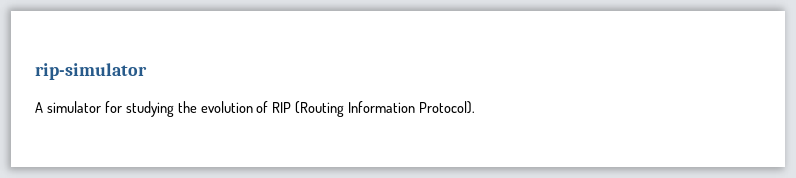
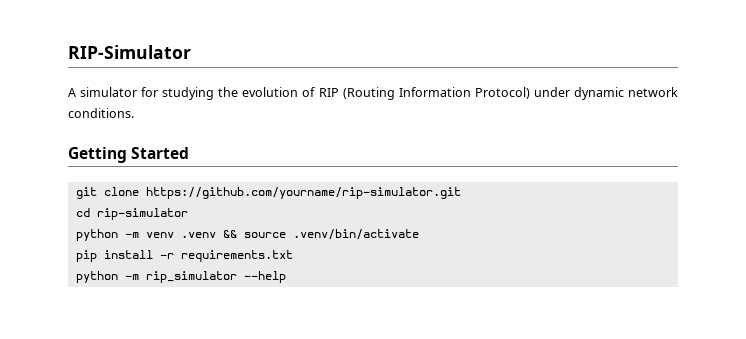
- rip-simulator
+ RIP-Simulator
- A simulator for studying the evolution of RIP (Routing Information Protocol).
+ A simulator for studying the evolution of RIP (Routing Information Protocol) under dynamic network conditions.
+ Getting Started
+ git clone https://github.com/yourname/rip-simulator.git
+ cd rip-simulator
+ python -m venv .venv && source .venv/bin/activate
+ pip install -r requirements.txt
+ python -m rip_simulator --help

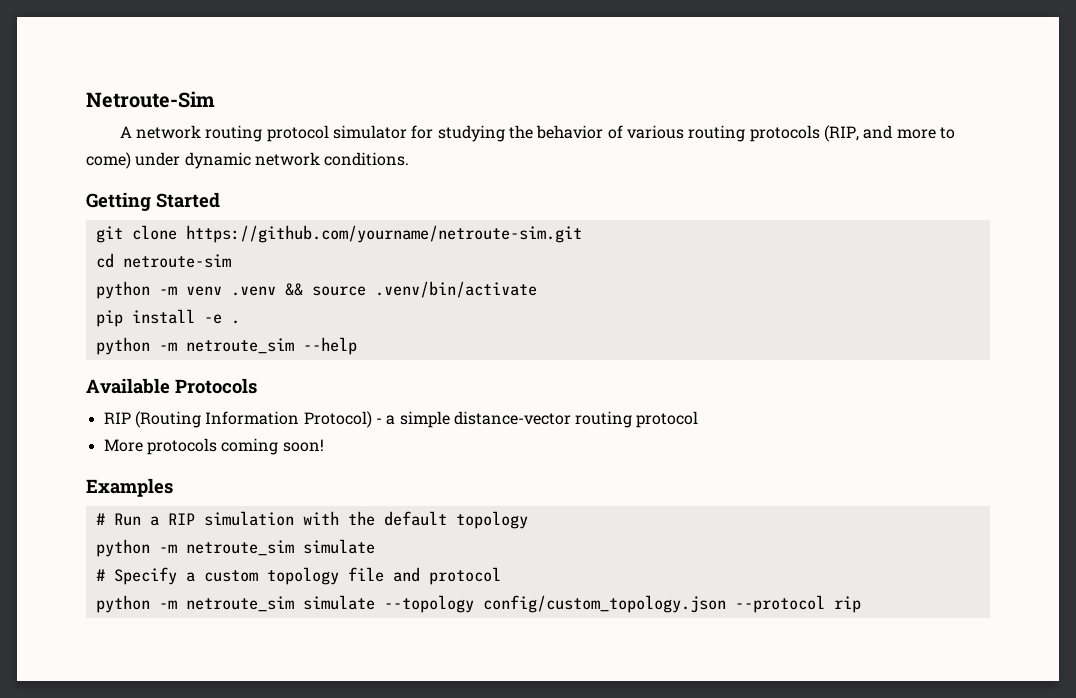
- RIP-Simulator
+ Netroute-Sim
- A simulator for studying the evolution of RIP (Routing Information Protocol) under dynamic network conditions.
+ A network routing protocol simulator for studying the behavior of various routing protocols (RIP, and more to come) under dynamic network conditions.
- git clone https://github.com/yourname/rip-simulator.git
+ git clone https://github.com/yourname/netroute-sim.git
- cd rip-simulator
+ cd netroute-sim
- pip install -r requirements.txt
- python -m rip_simulator --help
+ pip install -e .
+ python -m netroute_sim --help
+ Available Protocols
+ RIP (Routing Information Protocol) - a simple distance-vector routing protocol
+ More protocols coming soon!
+ Examples
+ # Run a RIP simulation with the default topology
+ python -m netroute_sim simulate
+ # Specify a custom topology file and protocol
+ python -m netroute_sim simulate --topology config/custom_topology.json --protocol rip

